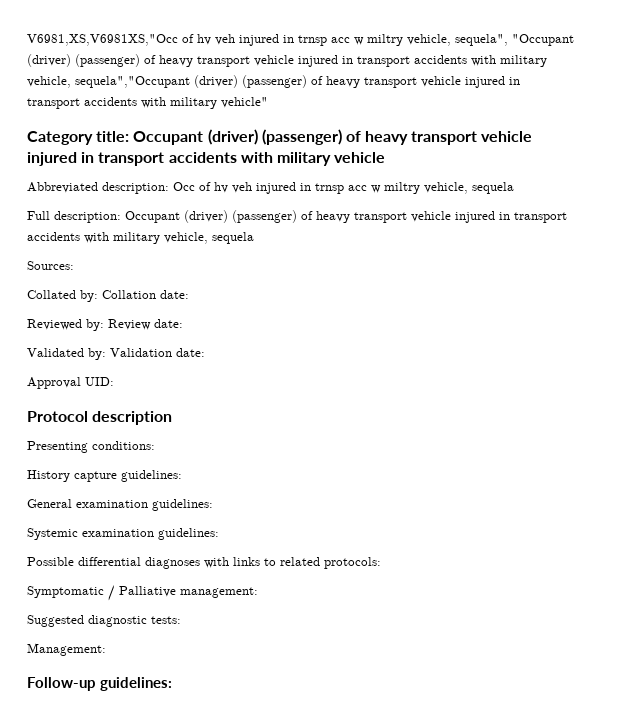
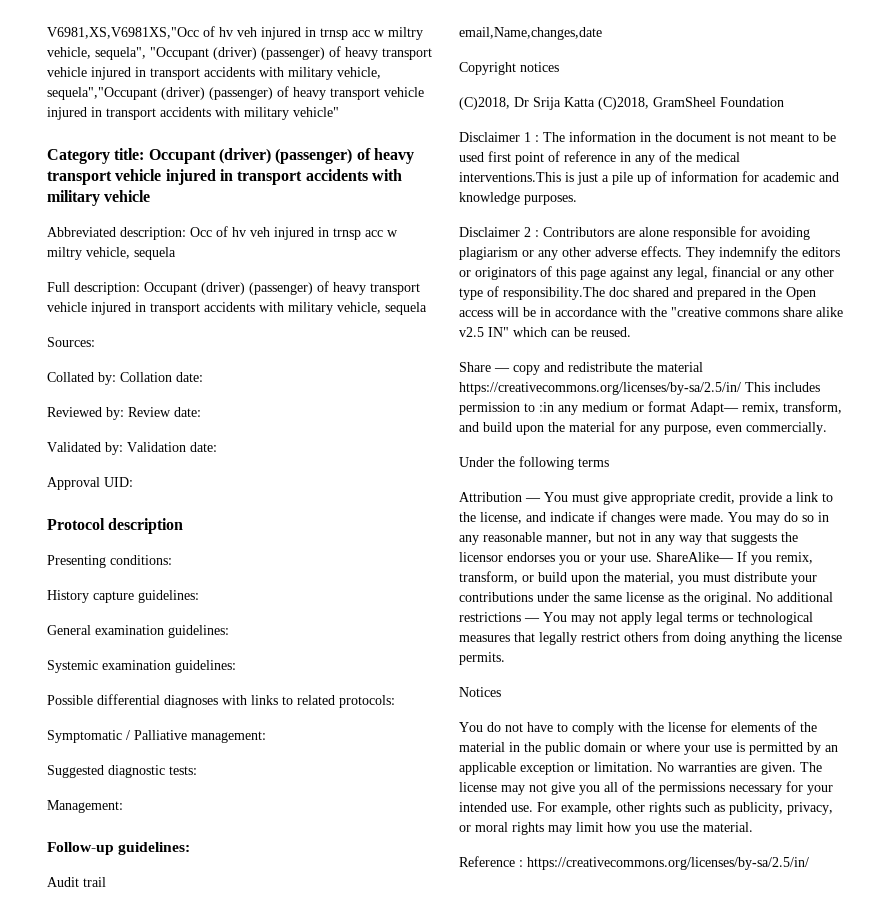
+ Audit trail
+ email,Name,changes,date
+ Copyright notices
+ (C)2018, Dr Srija Katta (C)2018, GramSheel Foundation
+ Disclaimer 1 : The information in the document is not meant to be used first point of reference in any of the medical interventions.This is just a pile up of information for academic and knowledge purposes.
+ Disclaimer 2 : Contributors are alone responsible for avoiding plagiarism or any other adverse effects. They indemnify the editors or originators of this page against any legal, financial or any other type of responsibility.The doc shared and prepared in the Open access will be in accordance with the "creative commons share alike v2.5 IN" which can be reused.
+ Share — copy and redistribute the material https://creativecommons.org/licenses/by-sa/2.5/in/ This includes permission to :in any medium or format Adapt— remix, transform, and build upon the material for any purpose, even commercially.
+ Under the following terms
+ Attribution — You must give appropriate credit, provide a link to the license, and indicate if changes were made. You may do so in any reasonable manner, but not in any way that suggests the licensor endorses you or your use. ShareAlike— If you remix, transform, or build upon the material, you must distribute your contributions under the same license as the original. No additional restrictions — You may not apply legal terms or technological measures that legally restrict others from doing anything the license permits.
+ Notices
+ You do not have to comply with the license for elements of the material in the public domain or where your use is permitted by an applicable exception or limitation. No warranties are given. The license may not give you all of the permissions necessary for your intended use. For example, other rights such as publicity, privacy, or moral rights may limit how you use the material.
+ Reference : https://creativecommons.org/licenses/by-sa/2.5/in/

